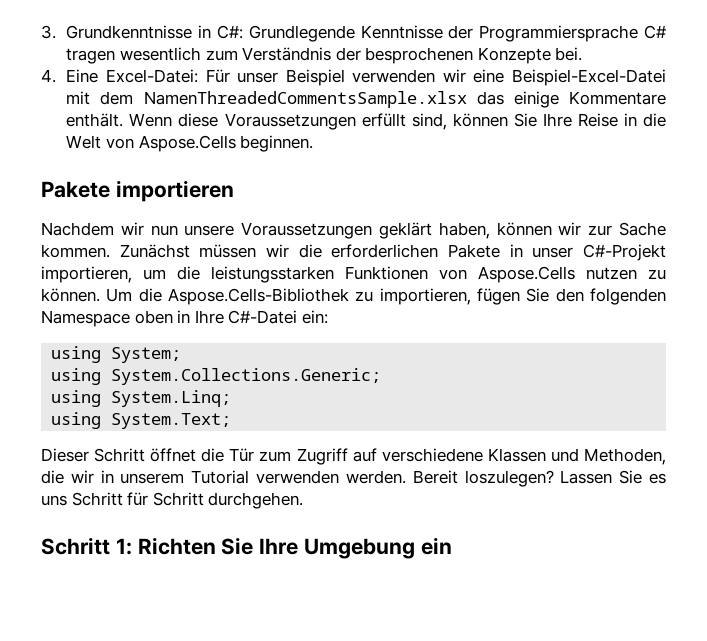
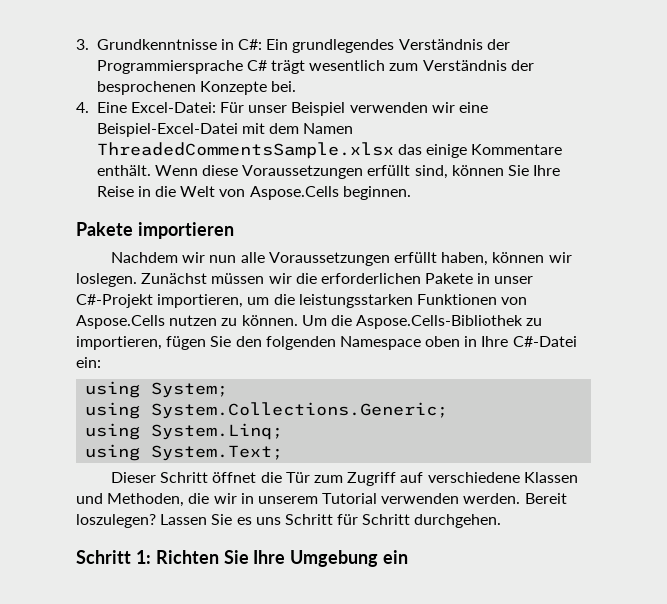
- 3. Grundkenntnisse in C#: Grundlegende Kenntnisse der Programmiersprache C# tragen wesentlich zum Verständnis der besprochenen Konzepte bei.
+ 3. Grundkenntnisse in C#: Ein grundlegendes Verständnis der Programmiersprache C# trägt wesentlich zum Verständnis der besprochenen Konzepte bei.
- 4. Eine Excel-Datei: Für unser Beispiel verwenden wir eine Beispiel-Excel-Datei mit dem NamenThreadedCommentsSample.xlsx das einige Kommentare enthält.
+ 4. Eine Excel-Datei: Für unser Beispiel verwenden wir eine Beispiel-Excel-Datei mit dem Namen ThreadedCommentsSample.xlsx das einige Kommentare enthält.
- Nachdem wir nun unsere Voraussetzungen geklärt haben, können wir zur Sache kommen.
+ Nachdem wir nun alle Voraussetzungen erfüllt haben, können wir loslegen.

